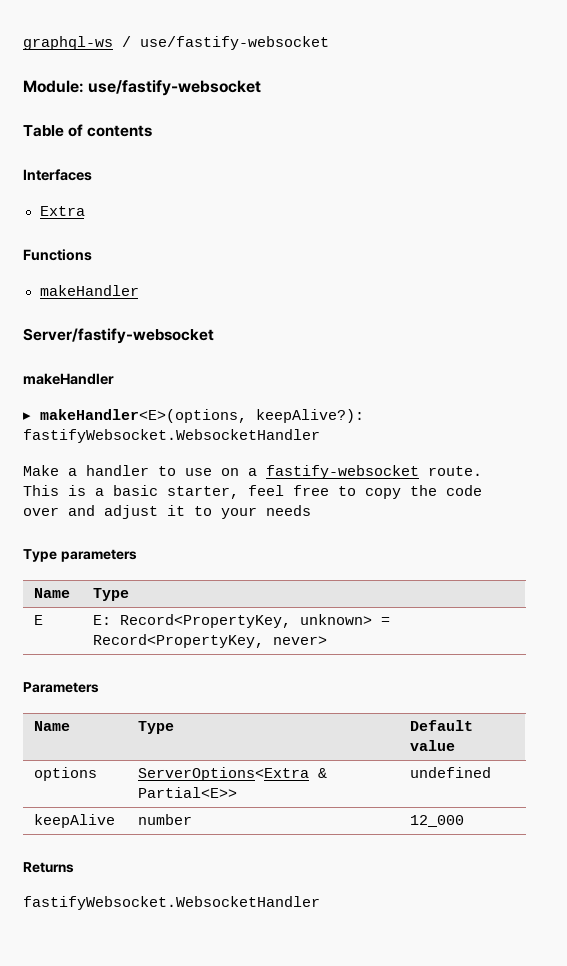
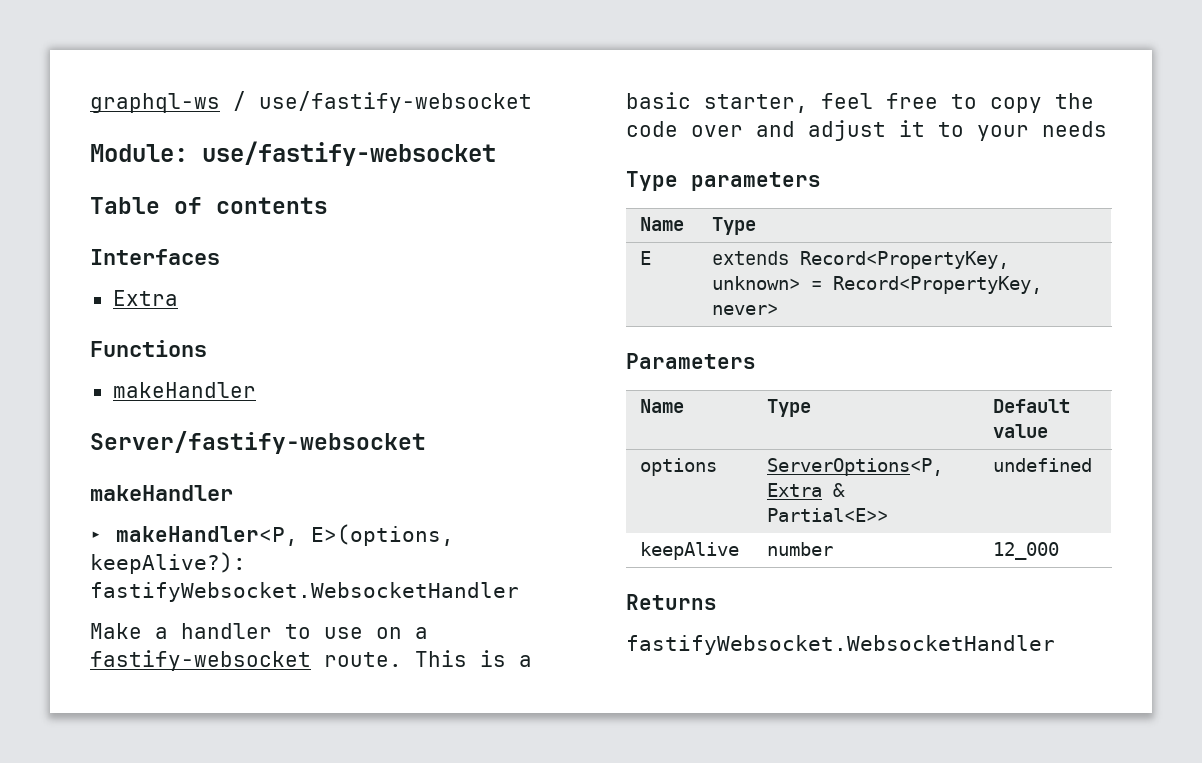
- ▸ makeHandler<E>(options, keepAlive?): fastifyWebsocket.WebsocketHandler
+ ▸ makeHandler<P, E>(options, keepAlive?): fastifyWebsocket.WebsocketHandler
- E | E: Record<PropertyKey, unknown> = Record<PropertyKey, never>
+ E | extends Record<PropertyKey, unknown> = Record<PropertyKey, never>
- options | ServerOptions<Extra & Partial<E>> | undefined
+ options | ServerOptions<P, Extra & Partial<E>> | undefined

